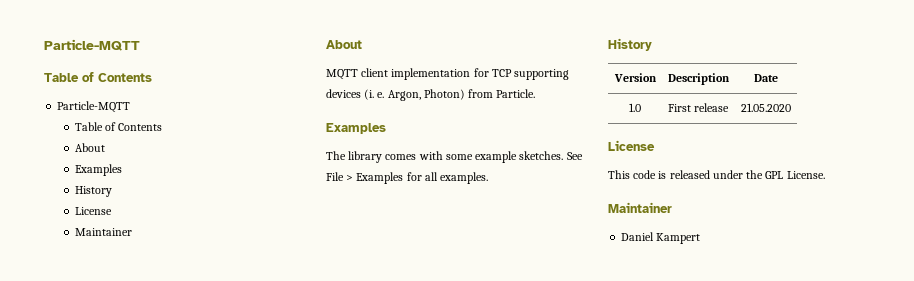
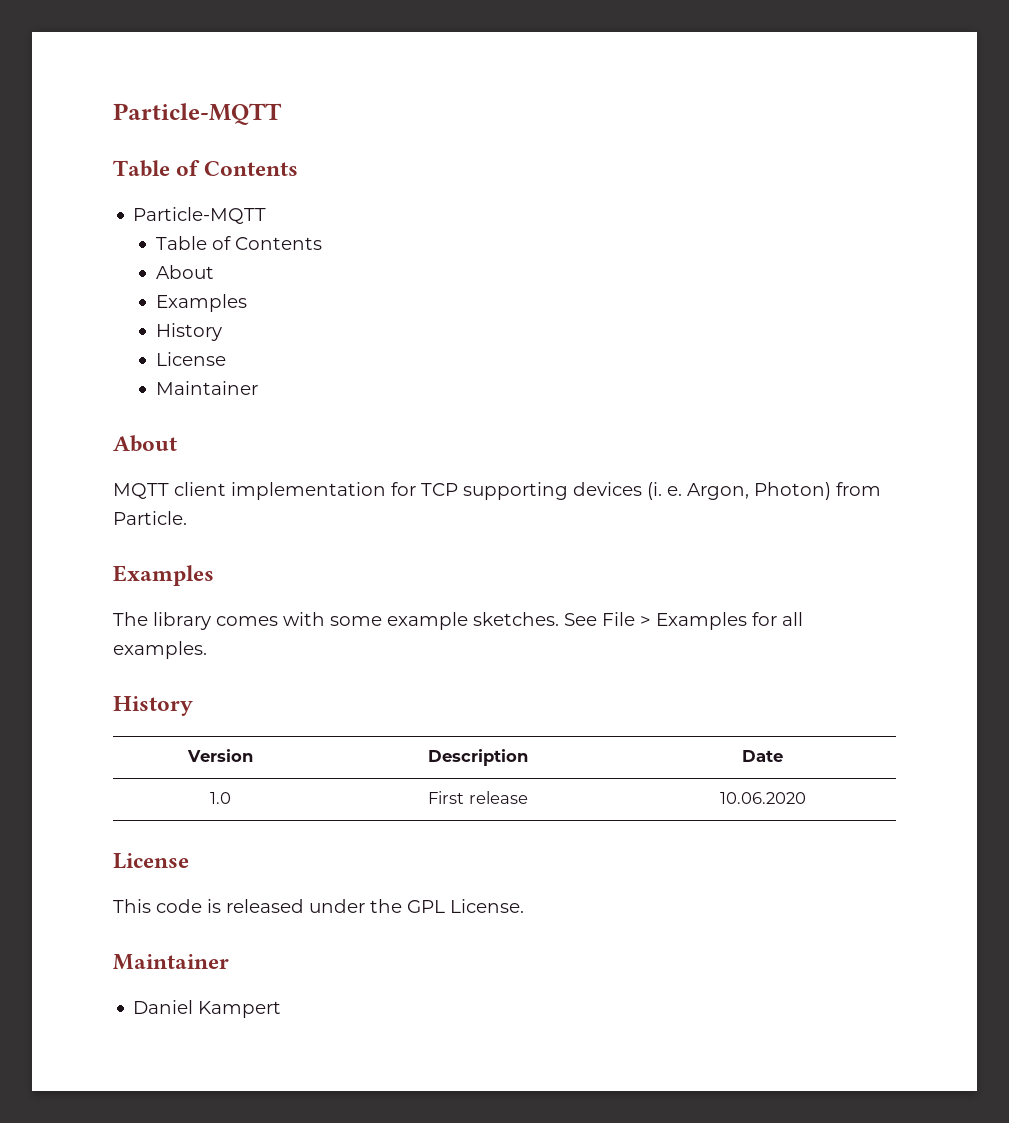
- 1.0 | First release | 21.05.2020
+ 1.0 | First release | 10.06.2020

